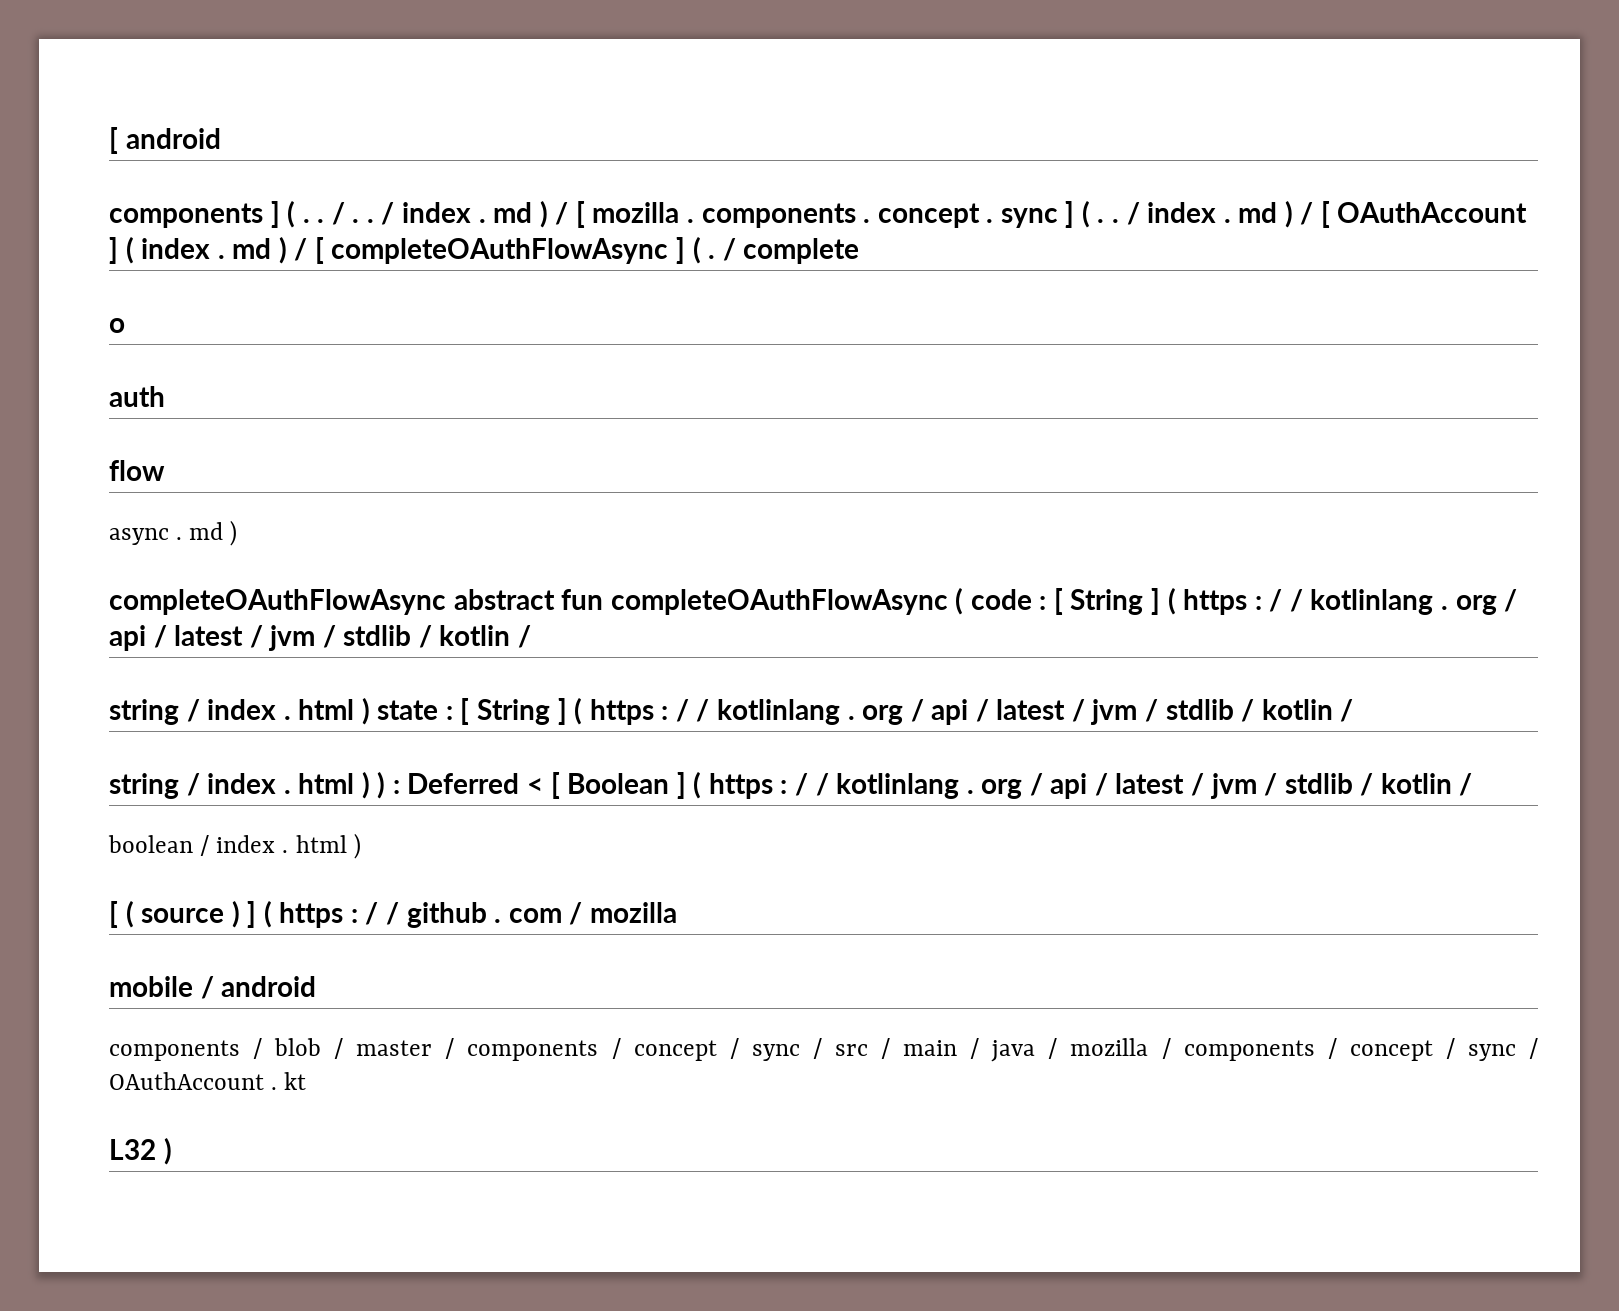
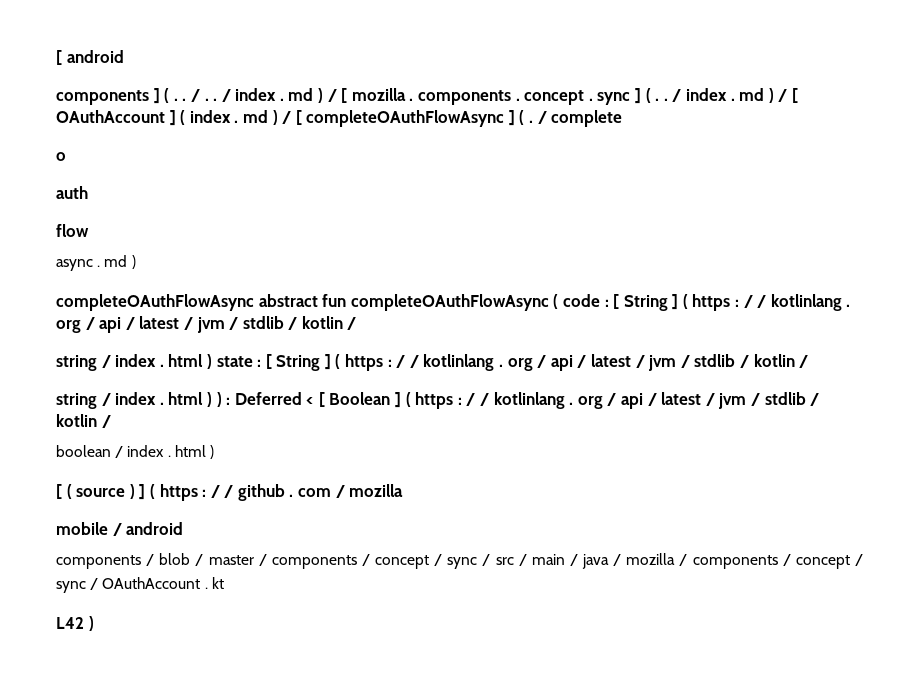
- L32 )
+ L42 )

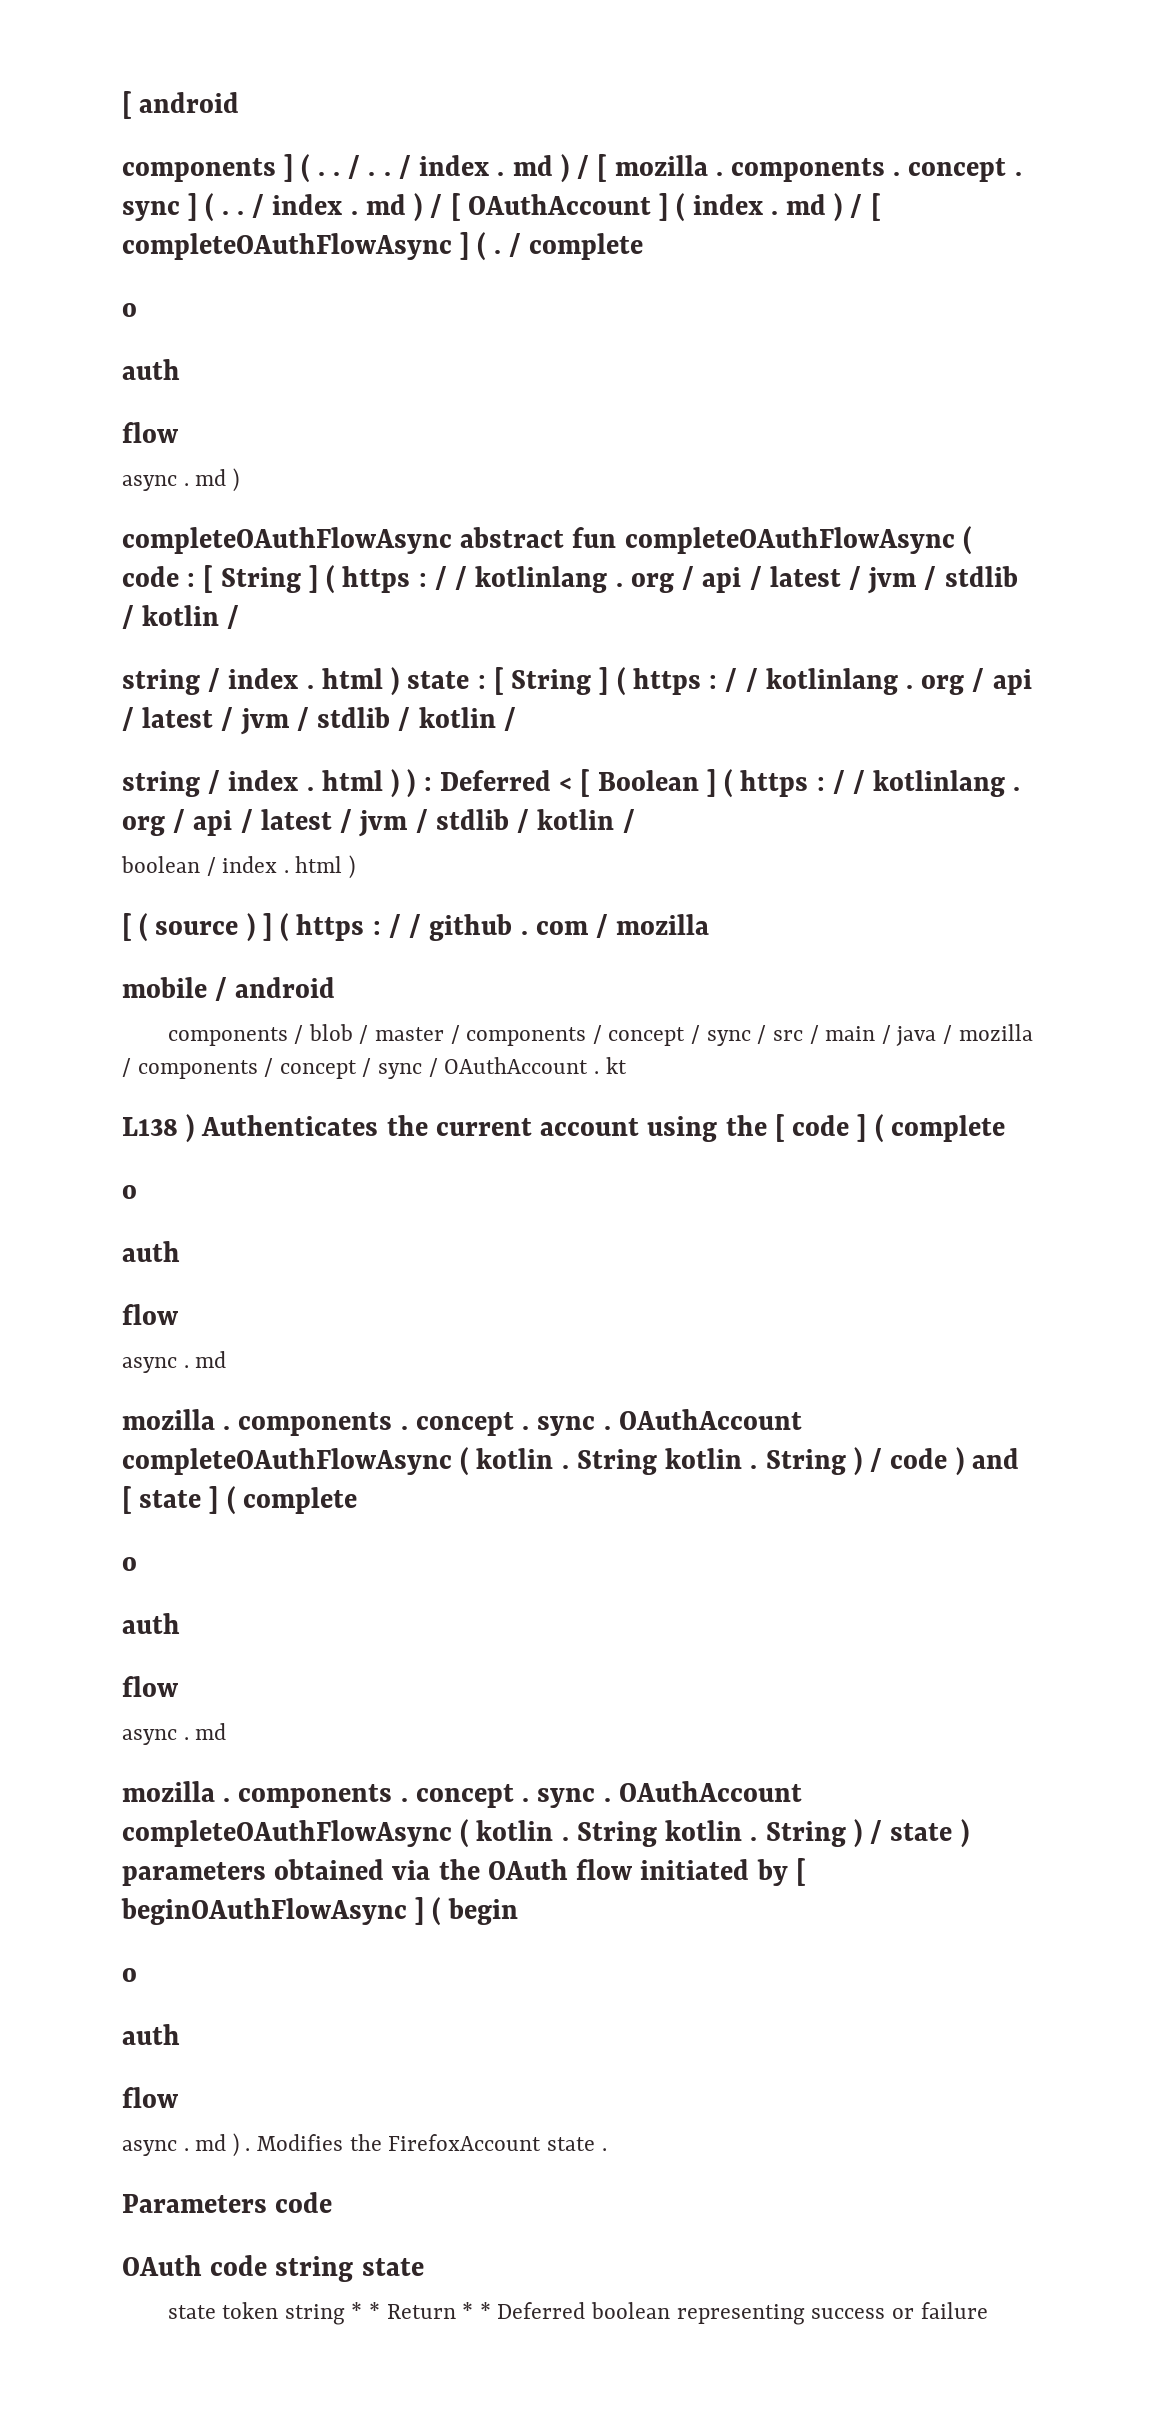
- L42 )
+ L138 ) Authenticates the current account using the [ code ] ( complete
+ o
+ auth
+ flow
+ async . md
+ mozilla . components . concept . sync . OAuthAccount completeOAuthFlowAsync ( kotlin . String kotlin . String ) / code ) and [ state ] ( complete
+ o
+ auth
+ flow
+ async . md
+ mozilla . components . concept . sync . OAuthAccount completeOAuthFlowAsync ( kotlin . String kotlin . String ) / state ) parameters obtained via the OAuth flow initiated by [ beginOAuthFlowAsync ] ( begin
+ o
+ auth
+ flow
+ async . md ) . Modifies the FirefoxAccount state .
+ Parameters code
+ OAuth code string state
+ state token string * * Return * * Deferred boolean representing success or failure

